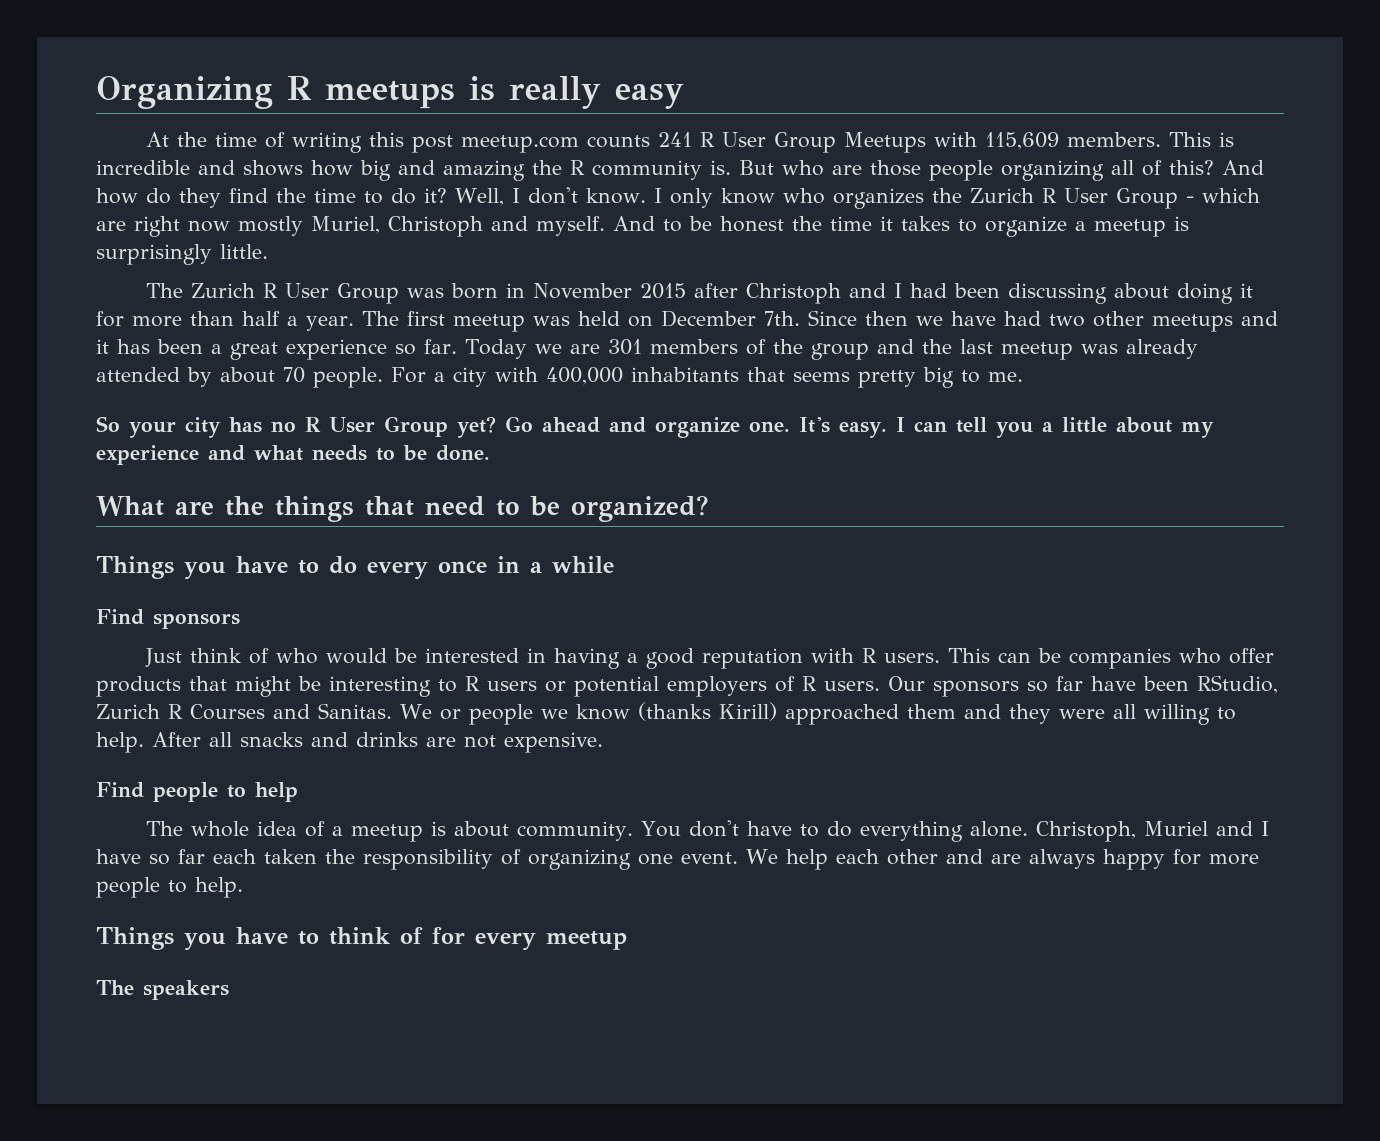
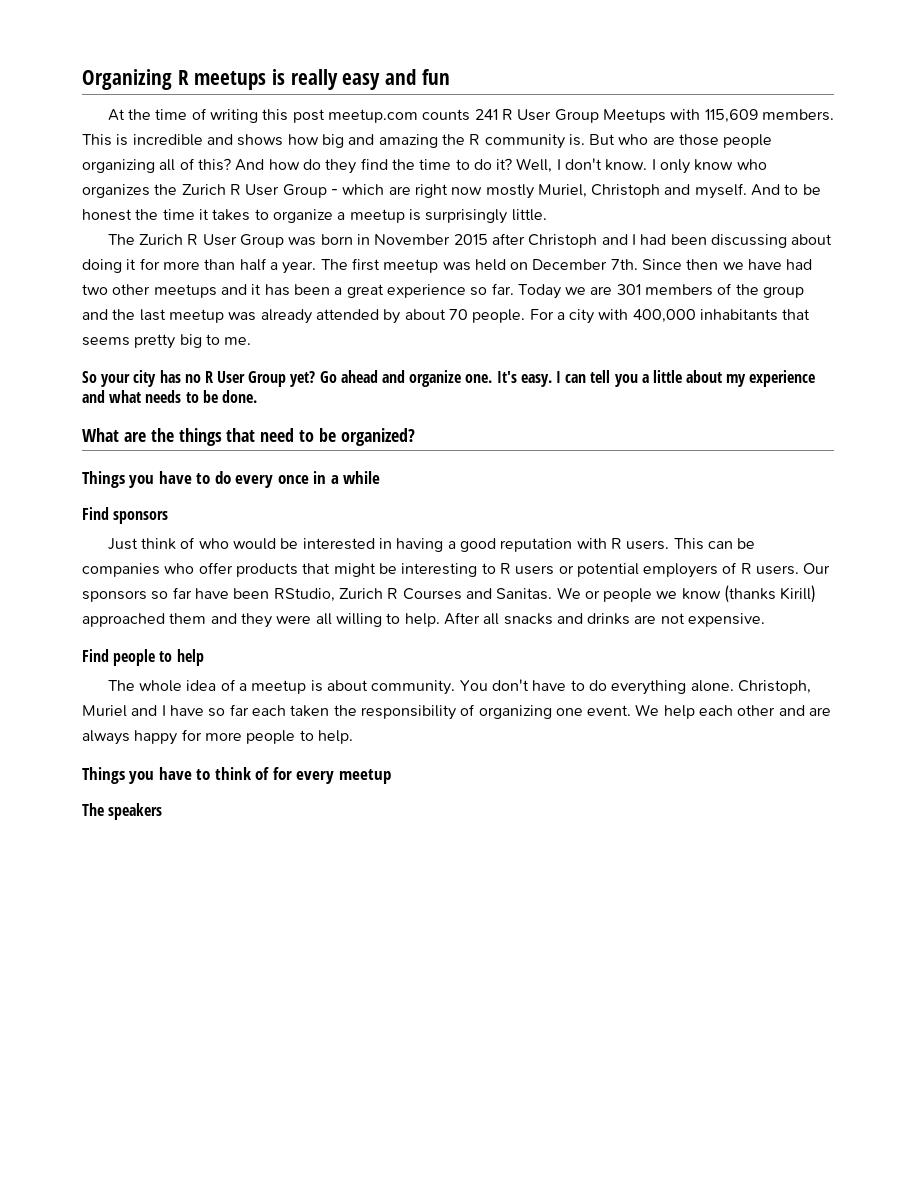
- Organizing R meetups is really easy
+ Organizing R meetups is really easy and fun

